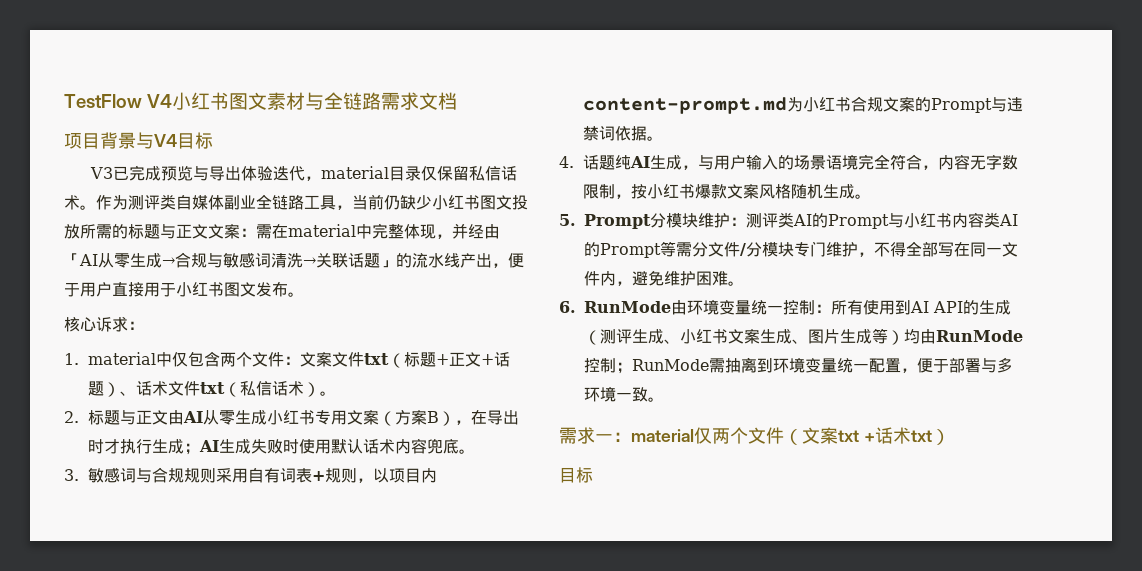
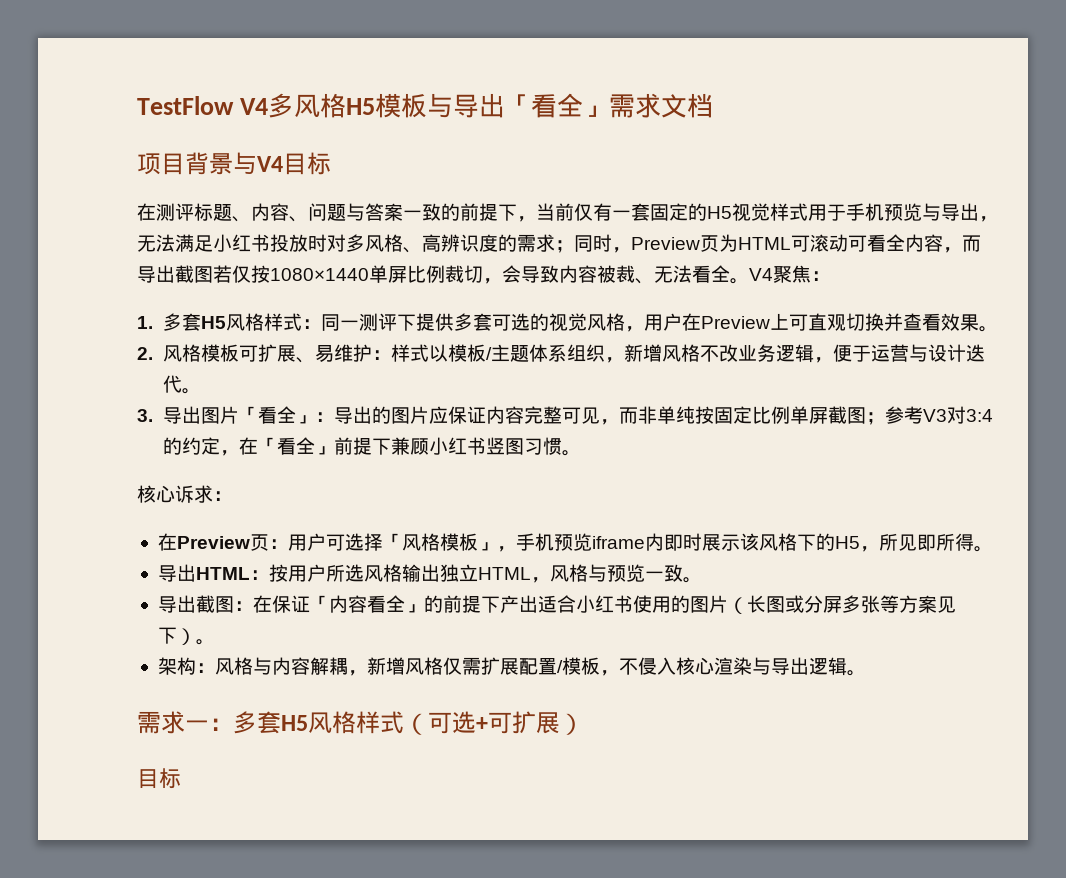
- TestFlow V4小红书图文素材与全链路需求文档
+ TestFlow V4多风格H5模板与导出「看全」需求文档
- V3已完成预览与导出体验迭代，material目录仅保留私信话术。作为测评类自媒体副业全链路工具，当前仍缺少小红书图文投放所需的标题与正文文案：需在material中完整体现，并经由「AI从零生成→合规与敏感词清洗→关联话题」的流水线产出，便于用户直接用于小红书图文发布。
+ 在测评标题、内容、问题与答案一致的前提下，当前仅有一套固定的H5视觉样式用于手机预览与导出，无法满足小红书投放时对多风格、高辨识度的需求；同时，Preview页为HTML可滚动可看全内容，而导出截图若仅按1080×1440单屏比例裁切，会导致内容被裁、无法看全。V4聚焦：
+ 1.多套H5风格样式：同一测评下提供多套可选的视觉风格，用户在Preview上可直观切换并查看效果。
+ 2.风格模板可扩展、易维护：样式以模板/主题体系组织，新增风格不改业务逻辑，便于运营与设计迭代。
+ 3.导出图片「看全」：导出的图片应保证内容完整可见，而非单纯按固定比例单屏截图；参考V3对3:4的约定，在「看全」前提下兼顾小红书竖图习惯。
  核心诉求：
- 1. material中仅包含两个文件：文案文件txt（标题+正文+话题）、话术文件txt（私信话术）。
- 2.标题与正文由AI从零生成小红书专用文案（方案B），在导出时才执行生成；AI生成失败时使用默认话术内容兜底。
- 3.敏感词与合规规则采用自有词表+规则，以项目内content-prompt.md为小红书合规文案的Prompt与违禁词依据。
- 4.话题纯AI生成，与用户输入的场景语境完全符合，内容无字数限制，按小红书爆款文案风格随机生成。
- 5. Prompt分模块维护：测评类AI的Prompt与小红书内容类AI的Prompt等需分文件/分模块专门维护，不得全部写在同一文件内，避免维护困难。
- 6. RunMode由环境变量统一控制：所有使用到AI API的生成（测评生成、小红书文案生成、图片生成等）均由RunMode控制；RunMode需抽离到环境变量统一配置，便于部署与多环境一致。
- 需求一：material仅两个文件（文案txt +话术txt）
+ 在Preview页：用户可选择「风格模板」，手机预览iframe内即时展示该风格下的H5，所见即所得。
+ 导出HTML：按用户所选风格输出独立HTML，风格与预览一致。
+ 导出截图：在保证「内容看全」的前提下产出适合小红书使用的图片（长图或分屏多张等方案见下）。
+ 架构：风格与内容解耦，新增风格仅需扩展配置/模板，不侵入核心渲染与导出逻辑。
+ 需求一：多套H5风格样式（可选+可扩展）

